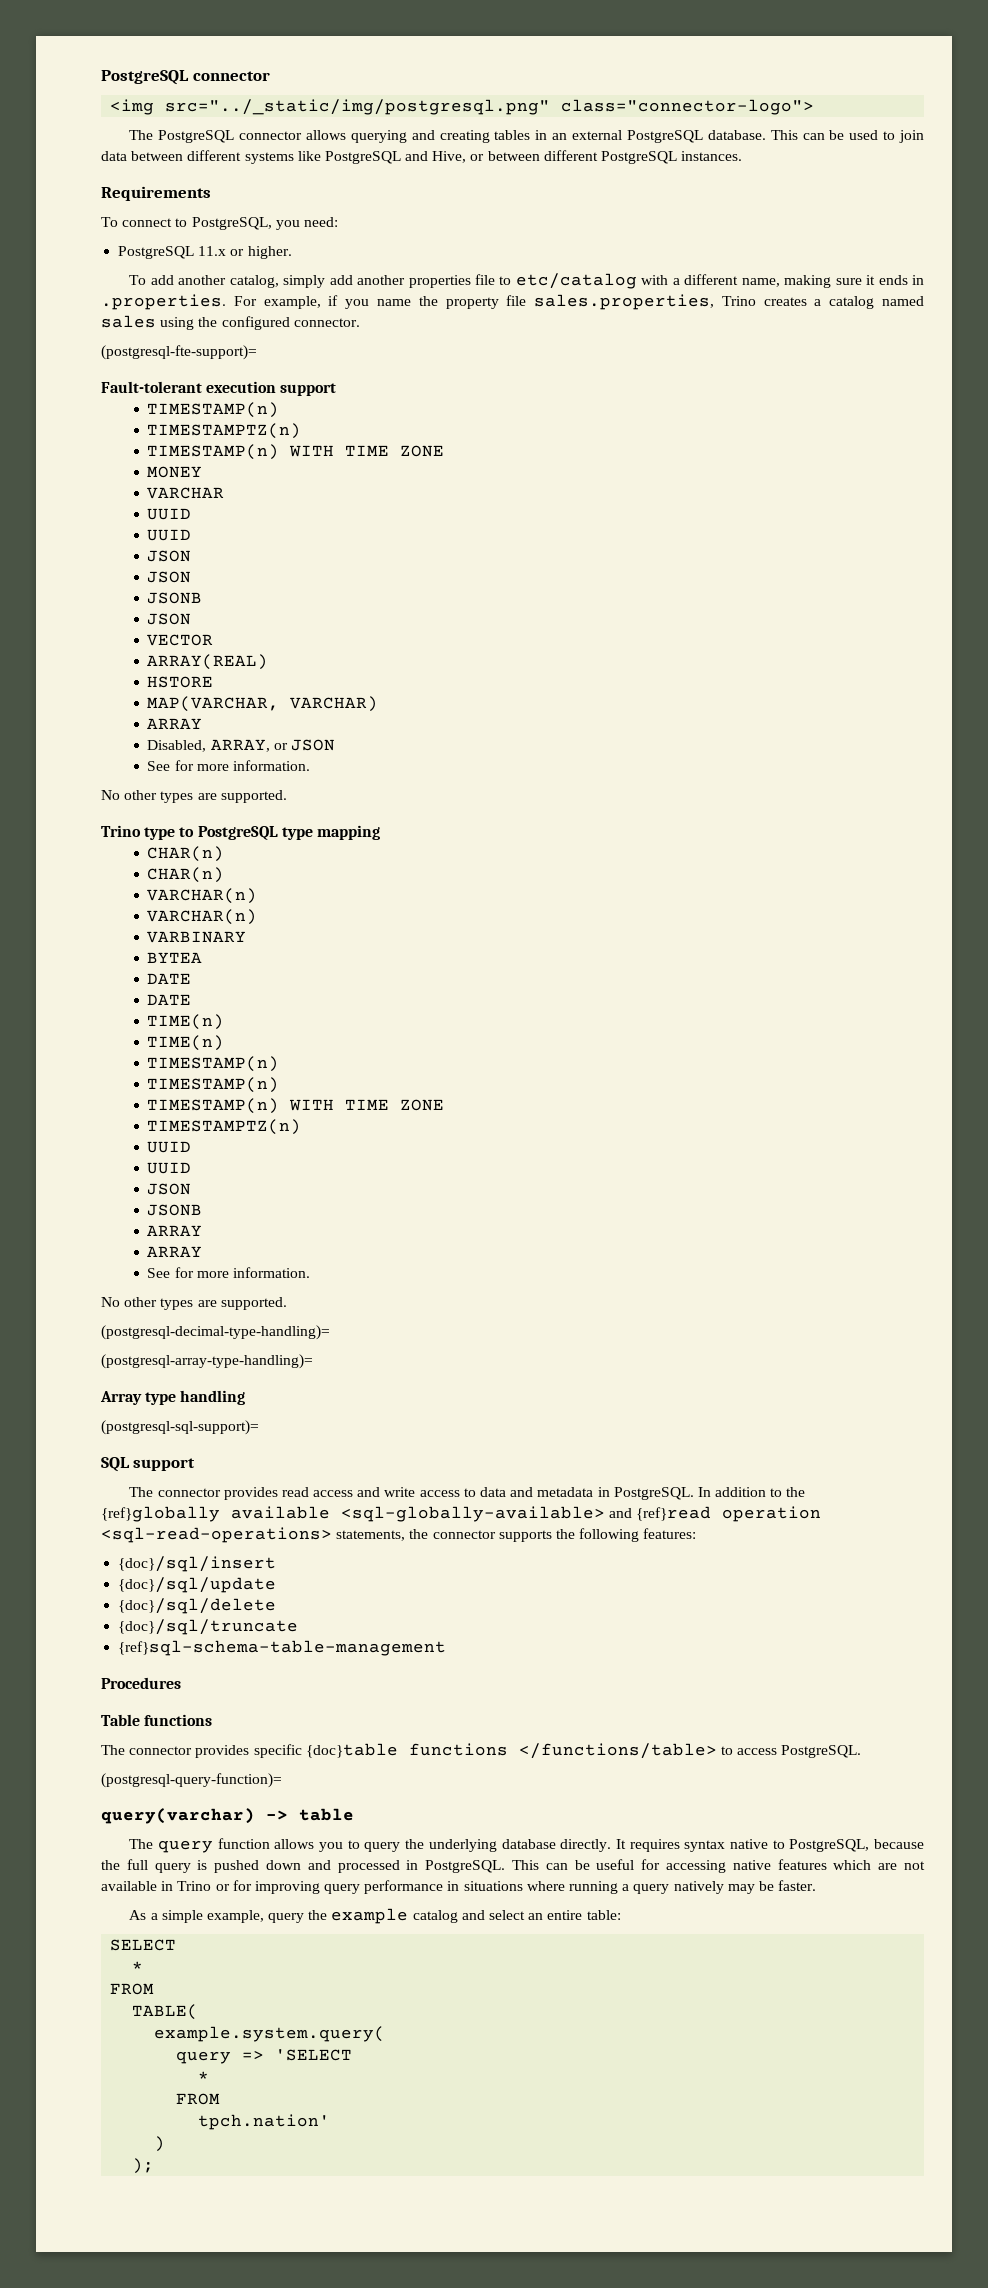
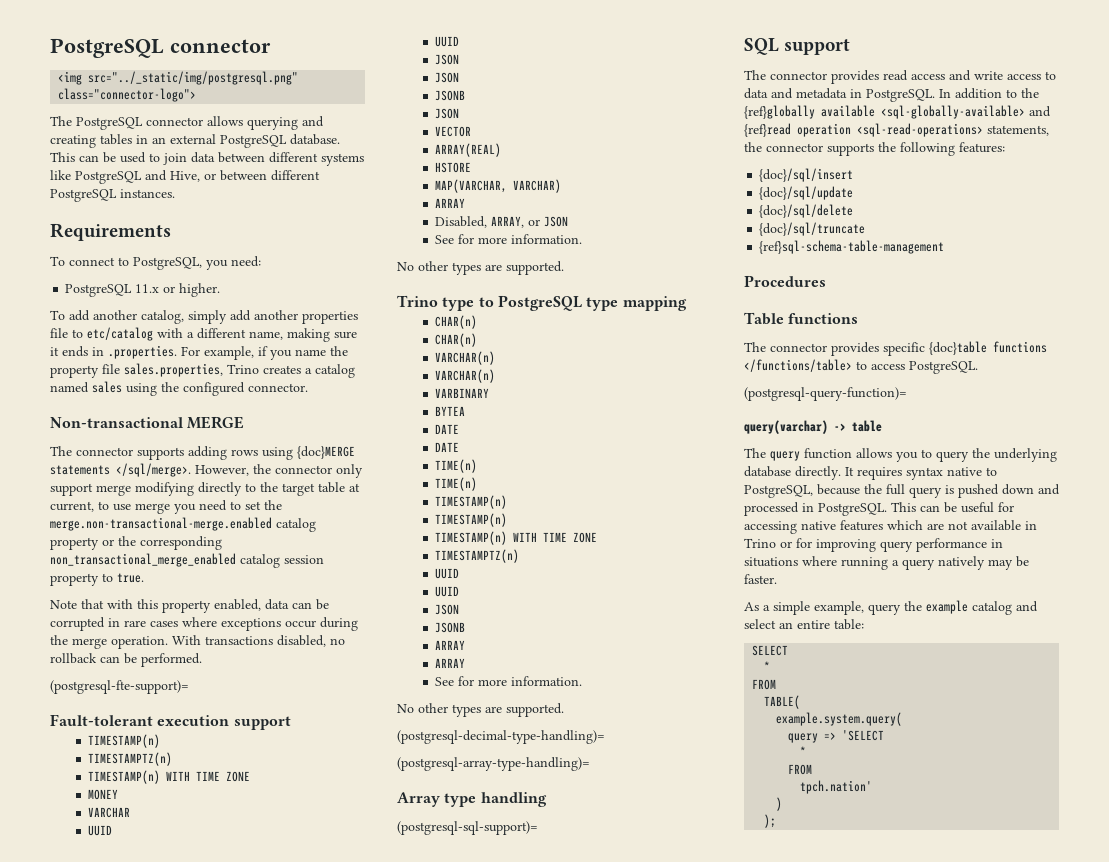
+ Non-transactional MERGE
+ The connector supports adding rows using {doc}MERGE statements </sql/merge>. However, the connector only support merge modifying directly to the target table at current, to use merge you need to set the merge.non-transactional-merge.enabled catalog property or the corresponding non_transactional_merge_enabled catalog session property to true.
+ Note that with this property enabled, data can be corrupted in rare cases where exceptions occur during the merge operation. With transactions disabled, no rollback can be performed.

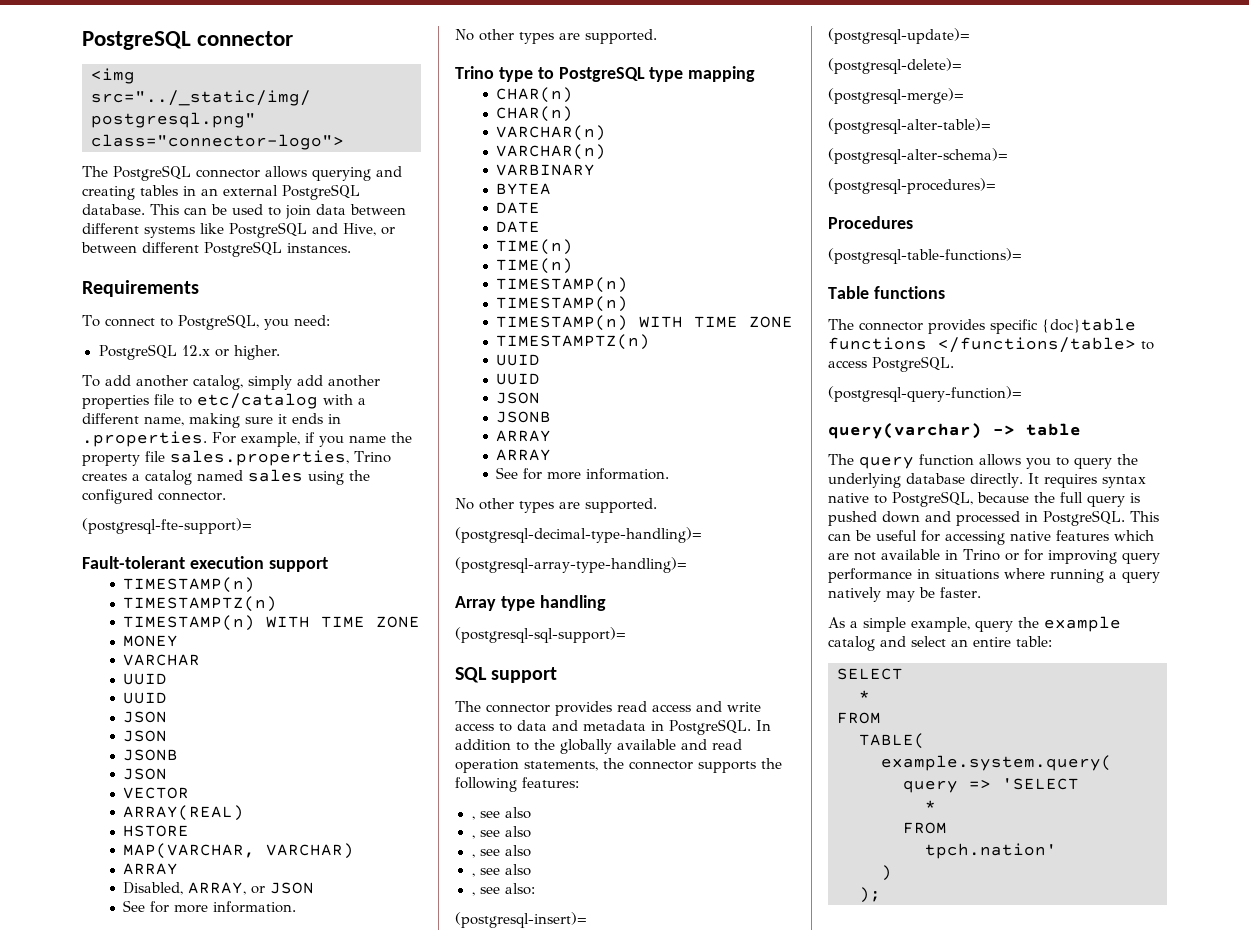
- PostgreSQL 11.x or higher.
+ PostgreSQL 12.x or higher.
- Non-transactional MERGE
- The connector supports adding rows using {doc}MERGE statements </sql/merge>. However, the connector only support merge modifying directly to the target table at current, to use merge you need to set the merge.non-transactional-merge.enabled catalog property or the corresponding non_transactional_merge_enabled catalog session property to true.
- Note that with this property enabled, data can be corrupted in rare cases where exceptions occur during the merge operation. With transactions disabled, no rollback can be performed.
- In addition to the {ref}globally available <sql-globally-available> and {ref}read operation <sql-read-operations> statements, the connector supports the following features:
- {doc}/sql/insert
- {doc}/sql/update
- {doc}/sql/delete
- {doc}/sql/truncate
- {ref}sql-schema-table-management
+ In addition to the globally available and read operation statements, the connector supports the following features:
+ , see also
+ , see also
+ , see also
+ , see also
+ , see also:
+ (postgresql-insert)=
+ (postgresql-update)=
+ (postgresql-delete)=
+ (postgresql-merge)=
+ (postgresql-alter-table)=
+ (postgresql-alter-schema)=
+ (postgresql-procedures)=
+ (postgresql-table-functions)=

